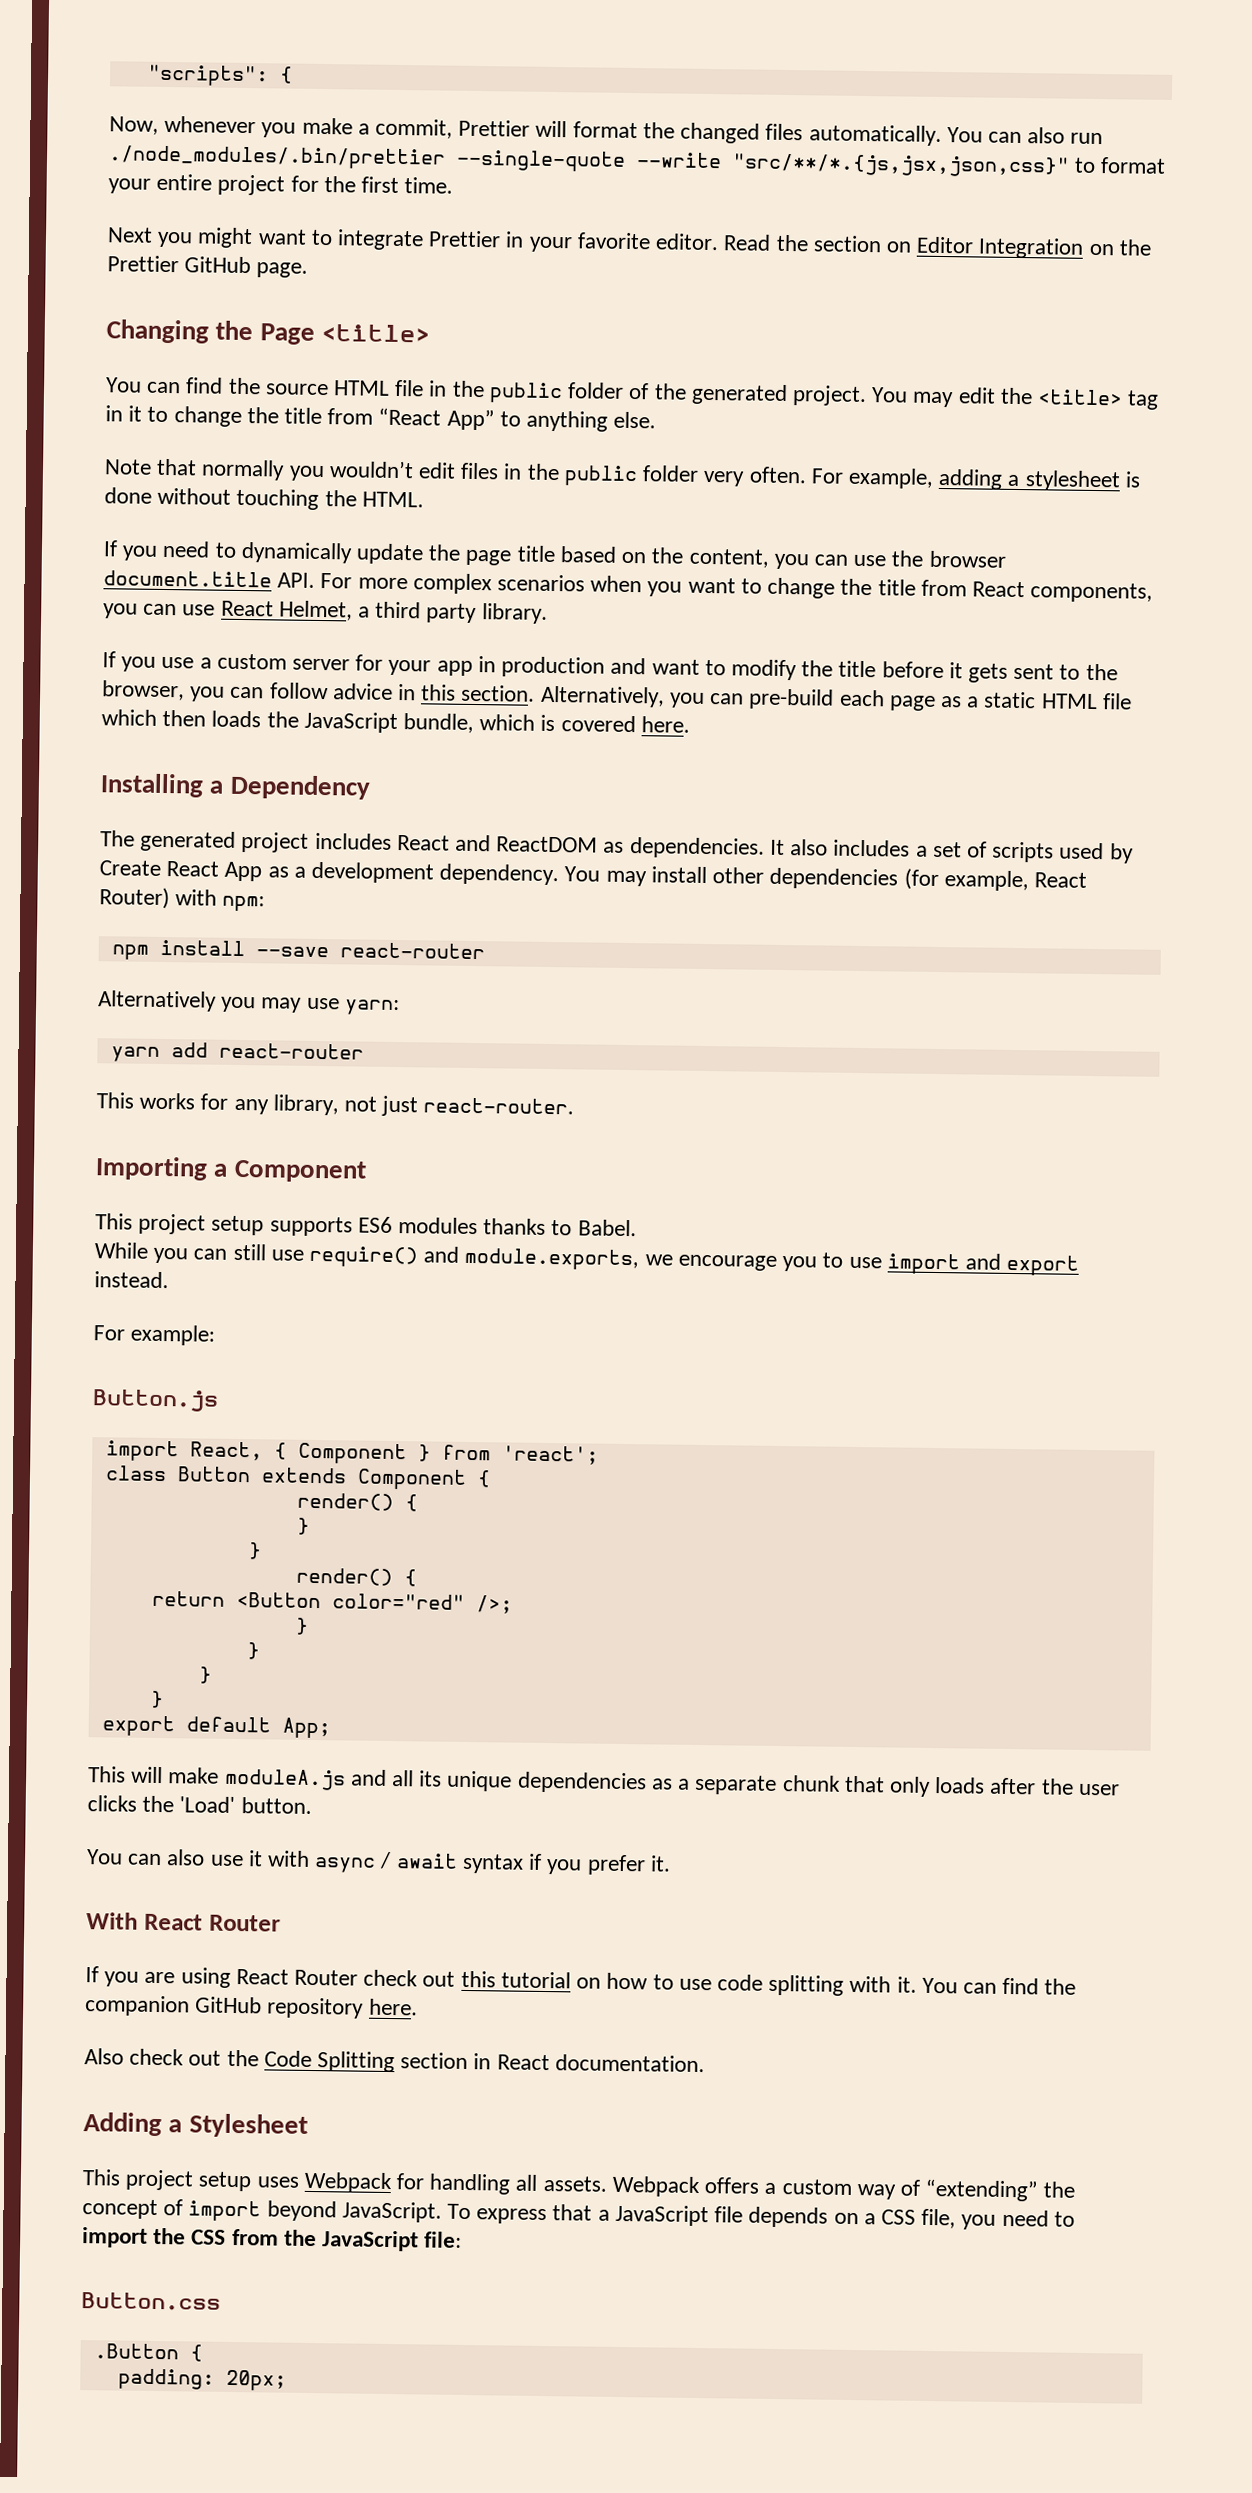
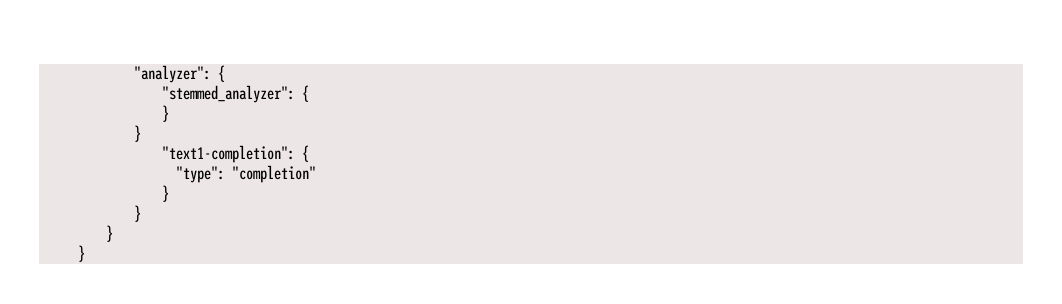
- "scripts": {
- Now, whenever you make a commit, Prettier will format the changed files automatically. You can also run ./node_modules/.bin/prettier --single-quote --write "src/**/*.{js,jsx,json,css}" to format your entire project for the first time.
- Next you might want to integrate Prettier in your favorite editor. Read the section on Editor Integration on the Prettier GitHub page.
- Changing the Page <title>
- You can find the source HTML file in the public folder of the generated project. You may edit the <title> tag in it to change the title from “React App” to anything else.
- Note that normally you wouldn’t edit files in the public folder very often. For example, adding a stylesheet is done without touching the HTML.
- If you need to dynamically update the page title based on the content, you can use the browser document.title API. For more complex scenarios when you want to change the title from React components, you can use React Helmet, a third party library.
- If you use a custom server for your app in production and want to modify the title before it gets sent to the browser, you can follow advice in this section. Alternatively, you can pre-build each page as a static HTML file which then loads the JavaScript bundle, which is covered here.
- Installing a Dependency
- The generated project includes React and ReactDOM as dependencies. It also includes a set of scripts used by Create React App as a development dependency. You may install other dependencies (for example, React Router) with npm:
- npm install --save react-router
- Alternatively you may use yarn:
- yarn add react-router
- This works for any library, not just react-router.
- Importing a Component
- This project setup supports ES6 modules thanks to Babel.
- While you can still use require() and module.exports, we encourage you to use import and export instead.
- For example:
- Button.js
- import React, { Component } from 'react';
- class Button extends Component {
- render() {
+ "analyzer": {
+ "stemmed_analyzer": {
  }
  }
- render() {
- return <Button color="red" />;
+ "text1-completion": {
+ "type": "completion"
- export default App;
- This will make moduleA.js and all its unique dependencies as a separate chunk that only loads after the user clicks the 'Load' button.
- You can also use it with async / await syntax if you prefer it.
- With React Router
- If you are using React Router check out this tutorial on how to use code splitting with it. You can find the companion GitHub repository here.
- Also check out the Code Splitting section in React documentation.
- Adding a Stylesheet
- This project setup uses Webpack for handling all assets. Webpack offers a custom way of “extending” the concept of import beyond JavaScript. To express that a JavaScript file depends on a CSS file, you need to import the CSS from the JavaScript file:
- Button.css
- .Button {
- padding: 20px;

